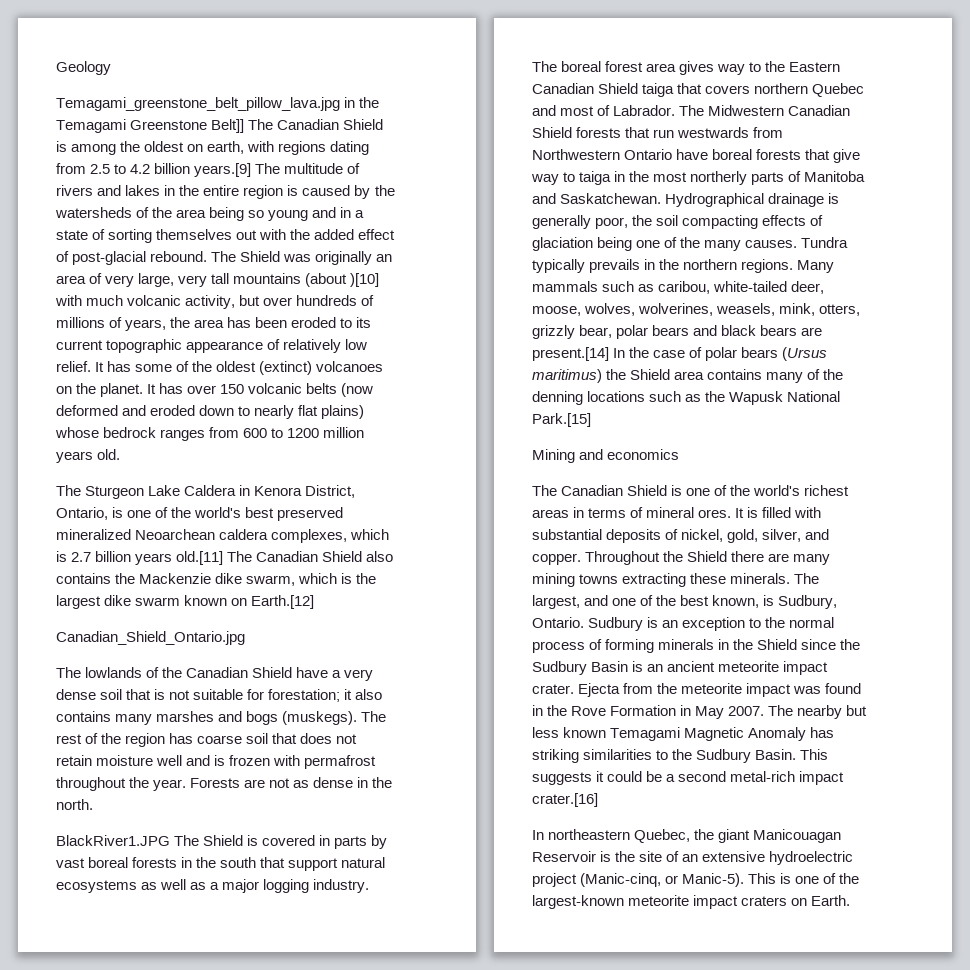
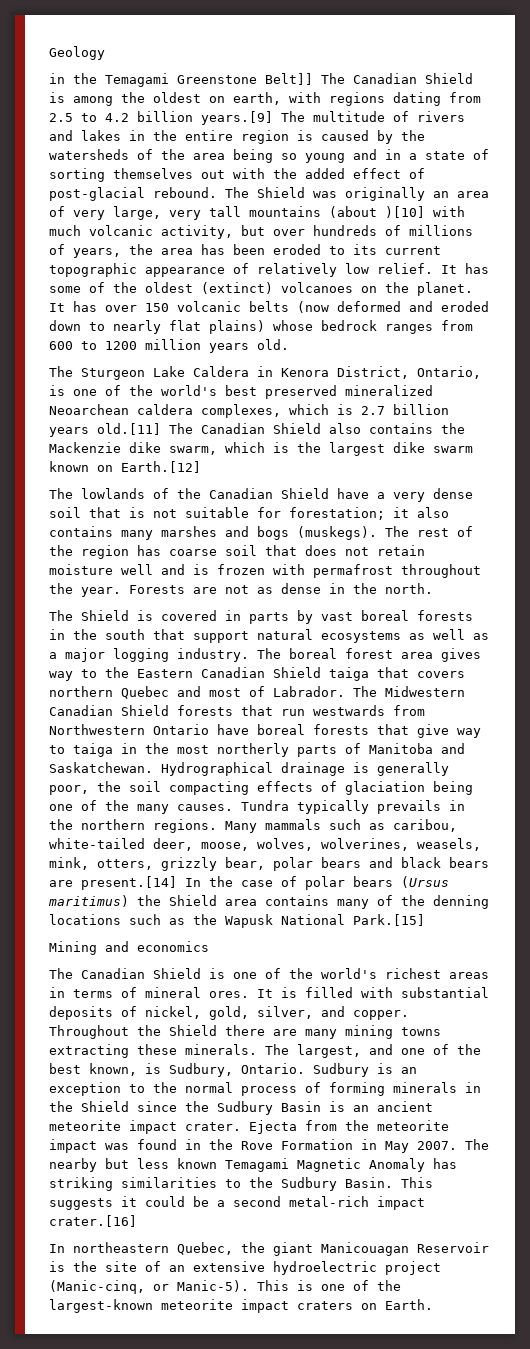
- Temagami_greenstone_belt_pillow_lava.jpg in the Temagami Greenstone Belt]] The Canadian Shield is among the oldest on earth, with regions dating from 2.5 to 4.2 billion years.[9] The multitude of rivers and lakes in the entire region is caused by the watersheds of the area being so young and in a state of sorting themselves out with the added effect of post-glacial rebound.
+ in the Temagami Greenstone Belt]] The Canadian Shield is among the oldest on earth, with regions dating from 2.5 to 4.2 billion years.[9] The multitude of rivers and lakes in the entire region is caused by the watersheds of the area being so young and in a state of sorting themselves out with the added effect of post-glacial rebound.
- Canadian_Shield_Ontario.jpg
- BlackRiver1.JPG The Shield is covered in parts by vast boreal forests in the south that support natural ecosystems as well as a major logging industry.
+ The Shield is covered in parts by vast boreal forests in the south that support natural ecosystems as well as a major logging industry.

